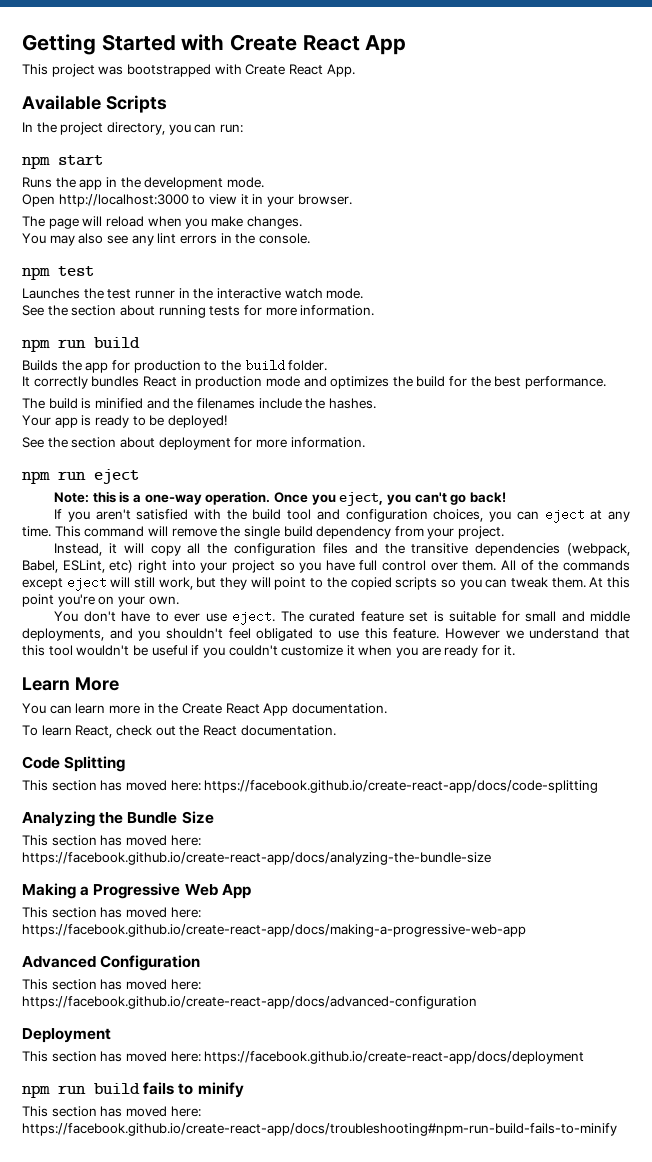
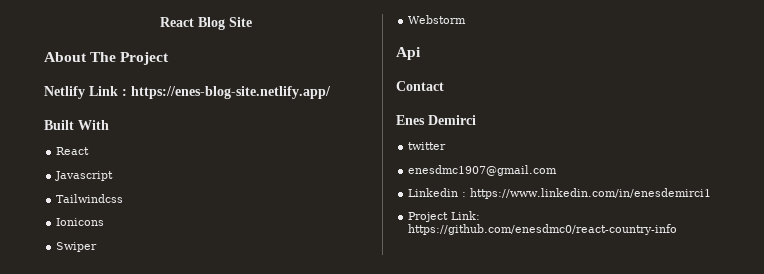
- Getting Started with Create React App
- This project was bootstrapped with Create React App.
- Available Scripts
- In the project directory, you can run:
- npm start
- Runs the app in the development mode.
- Open http://localhost:3000 to view it in your browser.
- The page will reload when you make changes.
- You may also see any lint errors in the console.
- npm test
- Launches the test runner in the interactive watch mode.
- See the section about running tests for more information.
- npm run build
- Builds the app for production to the build folder.
- It correctly bundles React in production mode and optimizes the build for the best performance.
- The build is minified and the filenames include the hashes.
- Your app is ready to be deployed!
- See the section about deployment for more information.
- npm run eject
- Note: this is a one-way operation. Once you eject, you can't go back!
- If you aren't satisfied with the build tool and configuration choices, you can eject at any time. This command will remove the single build dependency from your project.
- Instead, it will copy all the configuration files and the transitive dependencies (webpack, Babel, ESLint, etc) right into your project so you have full control over them. All of the commands except eject will still work, but they will point to the copied scripts so you can tweak them. At this point you're on your own.
- You don't have to ever use eject. The curated feature set is suitable for small and middle deployments, and you shouldn't feel obligated to use this feature. However we understand that this tool wouldn't be useful if you couldn't customize it when you are ready for it.
- Learn More
- You can learn more in the Create React App documentation.
- To learn React, check out the React documentation.
- Code Splitting
- This section has moved here: https://facebook.github.io/create-react-app/docs/code-splitting
- Analyzing the Bundle Size
- This section has moved here: https://facebook.github.io/create-react-app/docs/analyzing-the-bundle-size
- Making a Progressive Web App
- This section has moved here: https://facebook.github.io/create-react-app/docs/making-a-progressive-web-app
- Advanced Configuration
- This section has moved here: https://facebook.github.io/create-react-app/docs/advanced-configuration
- Deployment
- This section has moved here: https://facebook.github.io/create-react-app/docs/deployment
- npm run build fails to minify
- This section has moved here: https://facebook.github.io/create-react-app/docs/troubleshooting#npm-run-build-fails-to-minify
+ React Blog Site
+ About The Project
+ Netlify Link : https://enes-blog-site.netlify.app/
+ Built With
+ React
+ Javascript
+ Tailwindcss
+ Ionicons
+ Swiper
+ Webstorm
+ Api
+ Contact
+ Enes Demirci
+ twitter
+ enesdmc1907@gmail.com
+ Linkedin : https://www.linkedin.com/in/enesdemirci1
+ Project Link: https://github.com/enesdmc0/react-country-info

